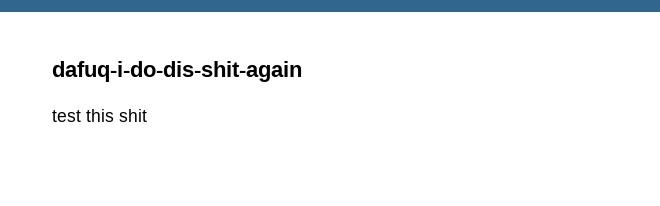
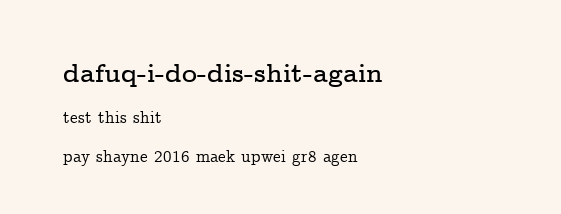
+ pay shayne 2016 maek upwei gr8 agen

